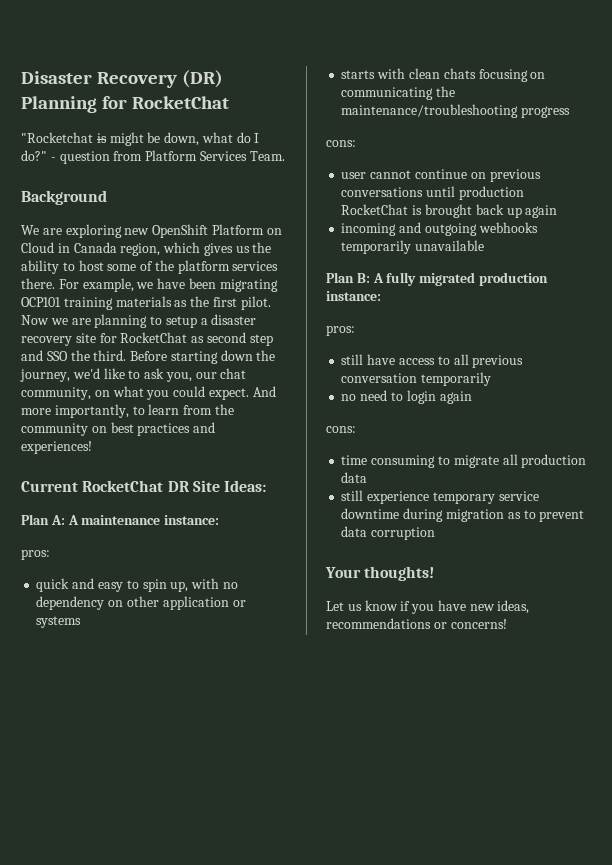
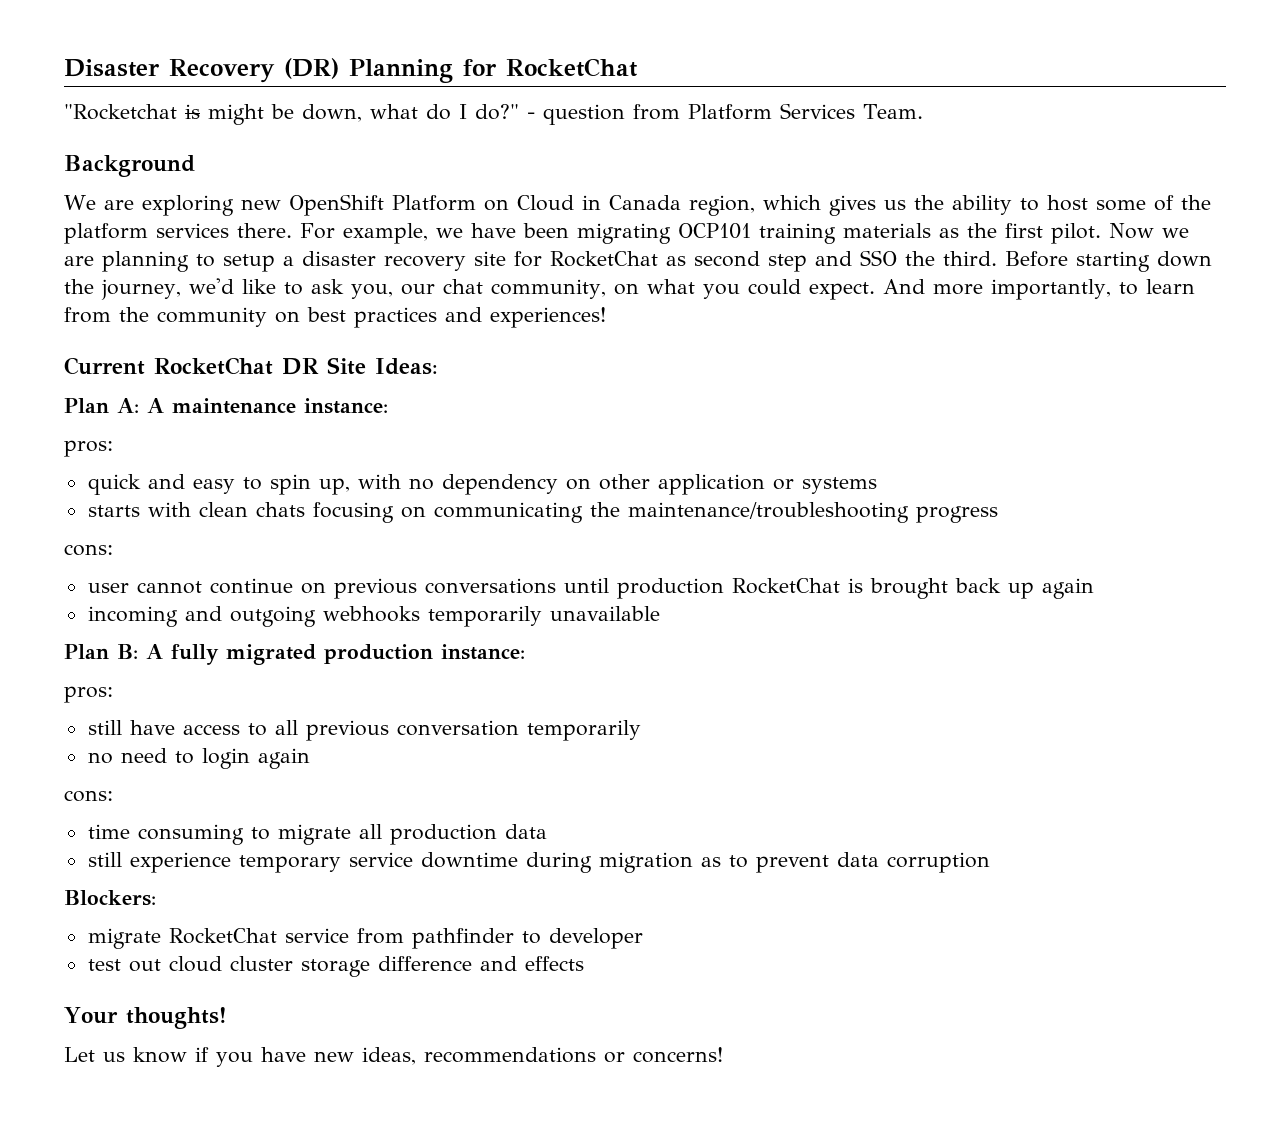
+ Blockers:
+ migrate RocketChat service from pathfinder to developer
+ test out cloud cluster storage difference and effects

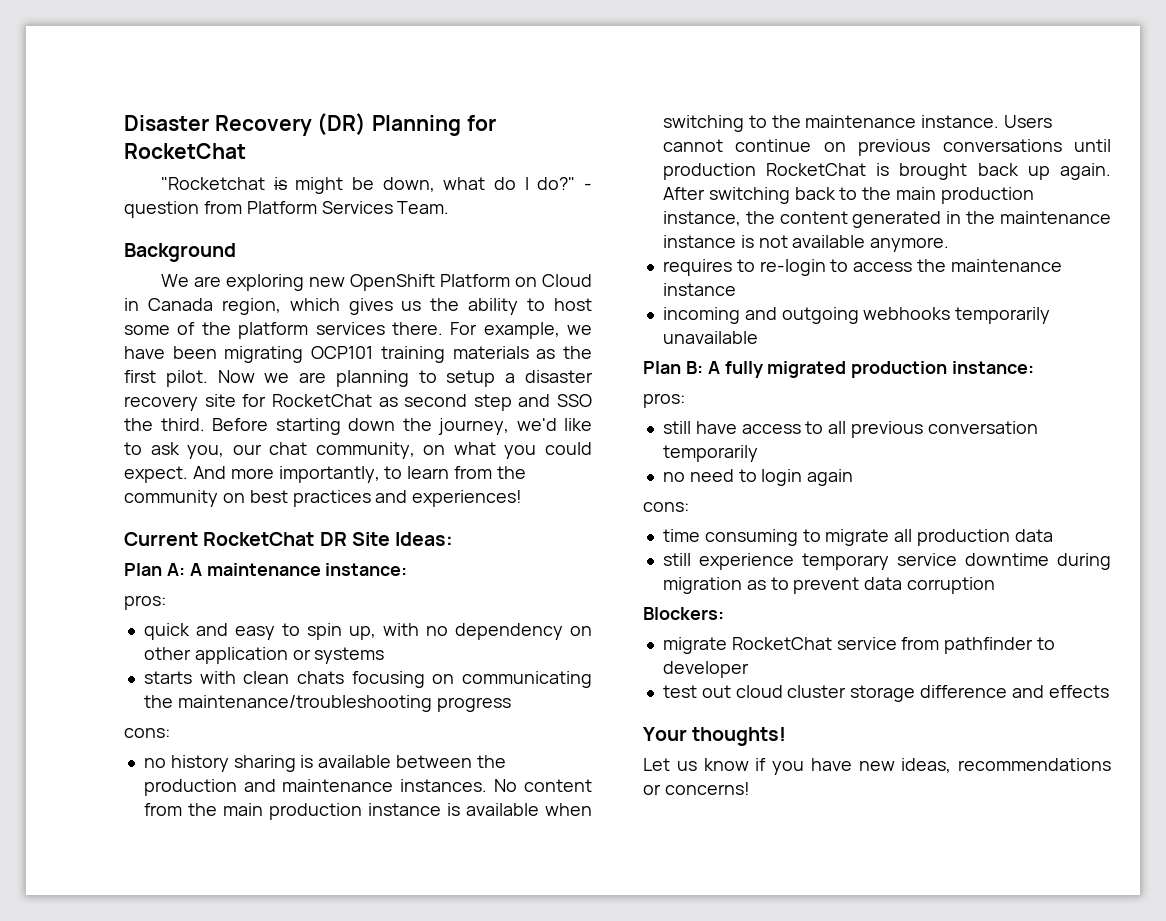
- user cannot continue on previous conversations until production RocketChat is brought back up again
+ no history sharing is available between the production and maintenance instances. No content from the main production instance is available when switching to the maintenance instance. Users cannot continue on previous conversations until production RocketChat is brought back up again. After switching back to the main production instance, the content generated in the maintenance instance is not available anymore.
+ requires to re-login to access the maintenance instance

